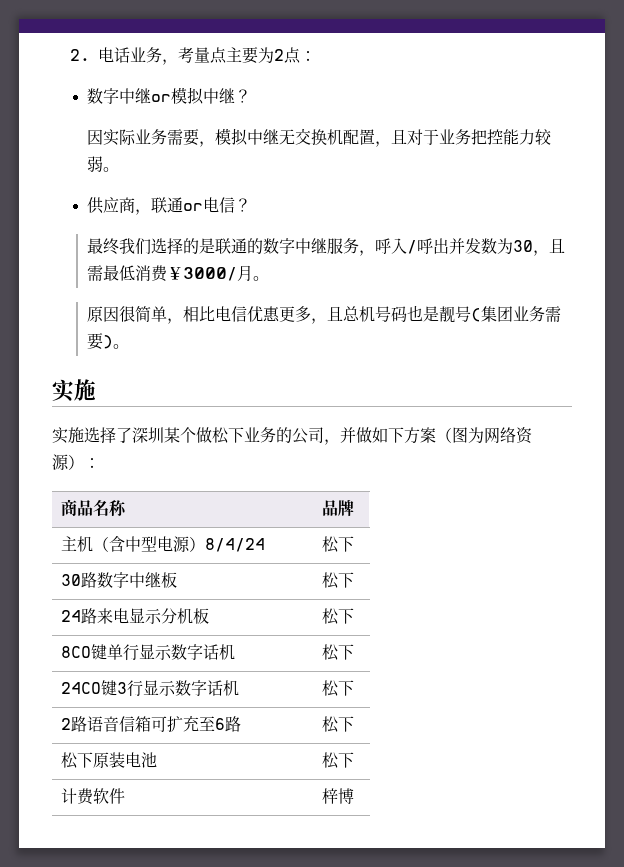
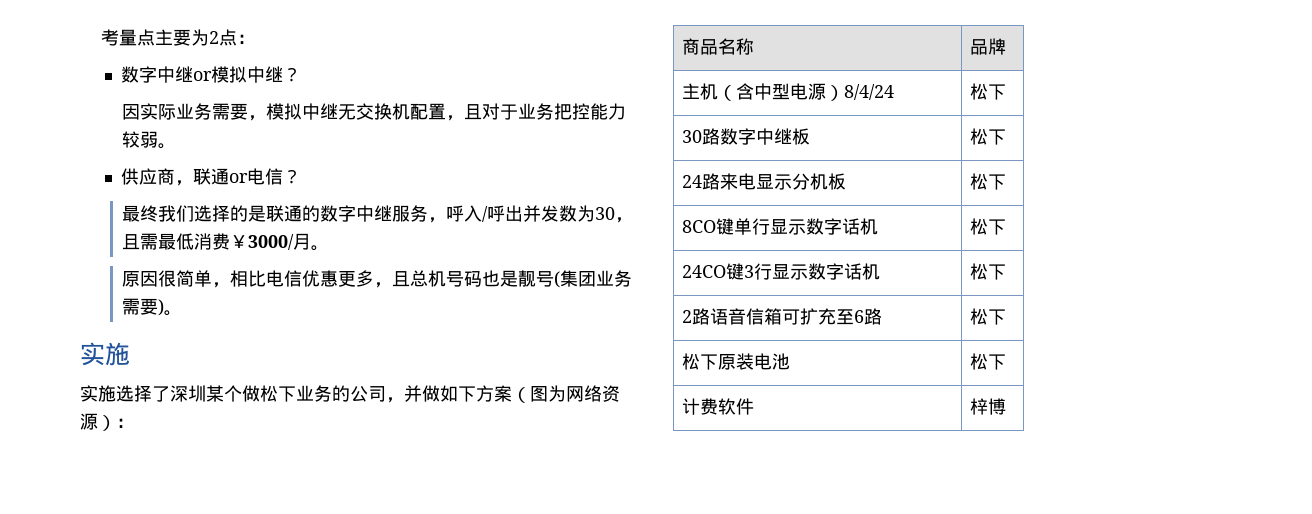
- 2.电话业务，考量点主要为2点：
+ 考量点主要为2点：

